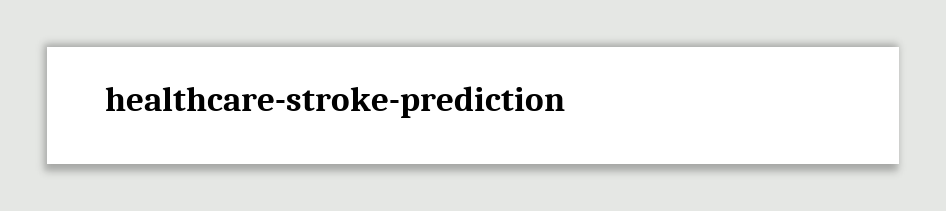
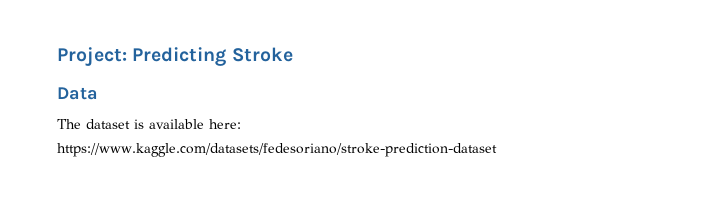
- healthcare-stroke-prediction
+ Project: Predicting Stroke
+ Data
+ The dataset is available here: https://www.kaggle.com/datasets/fedesoriano/stroke-prediction-dataset

